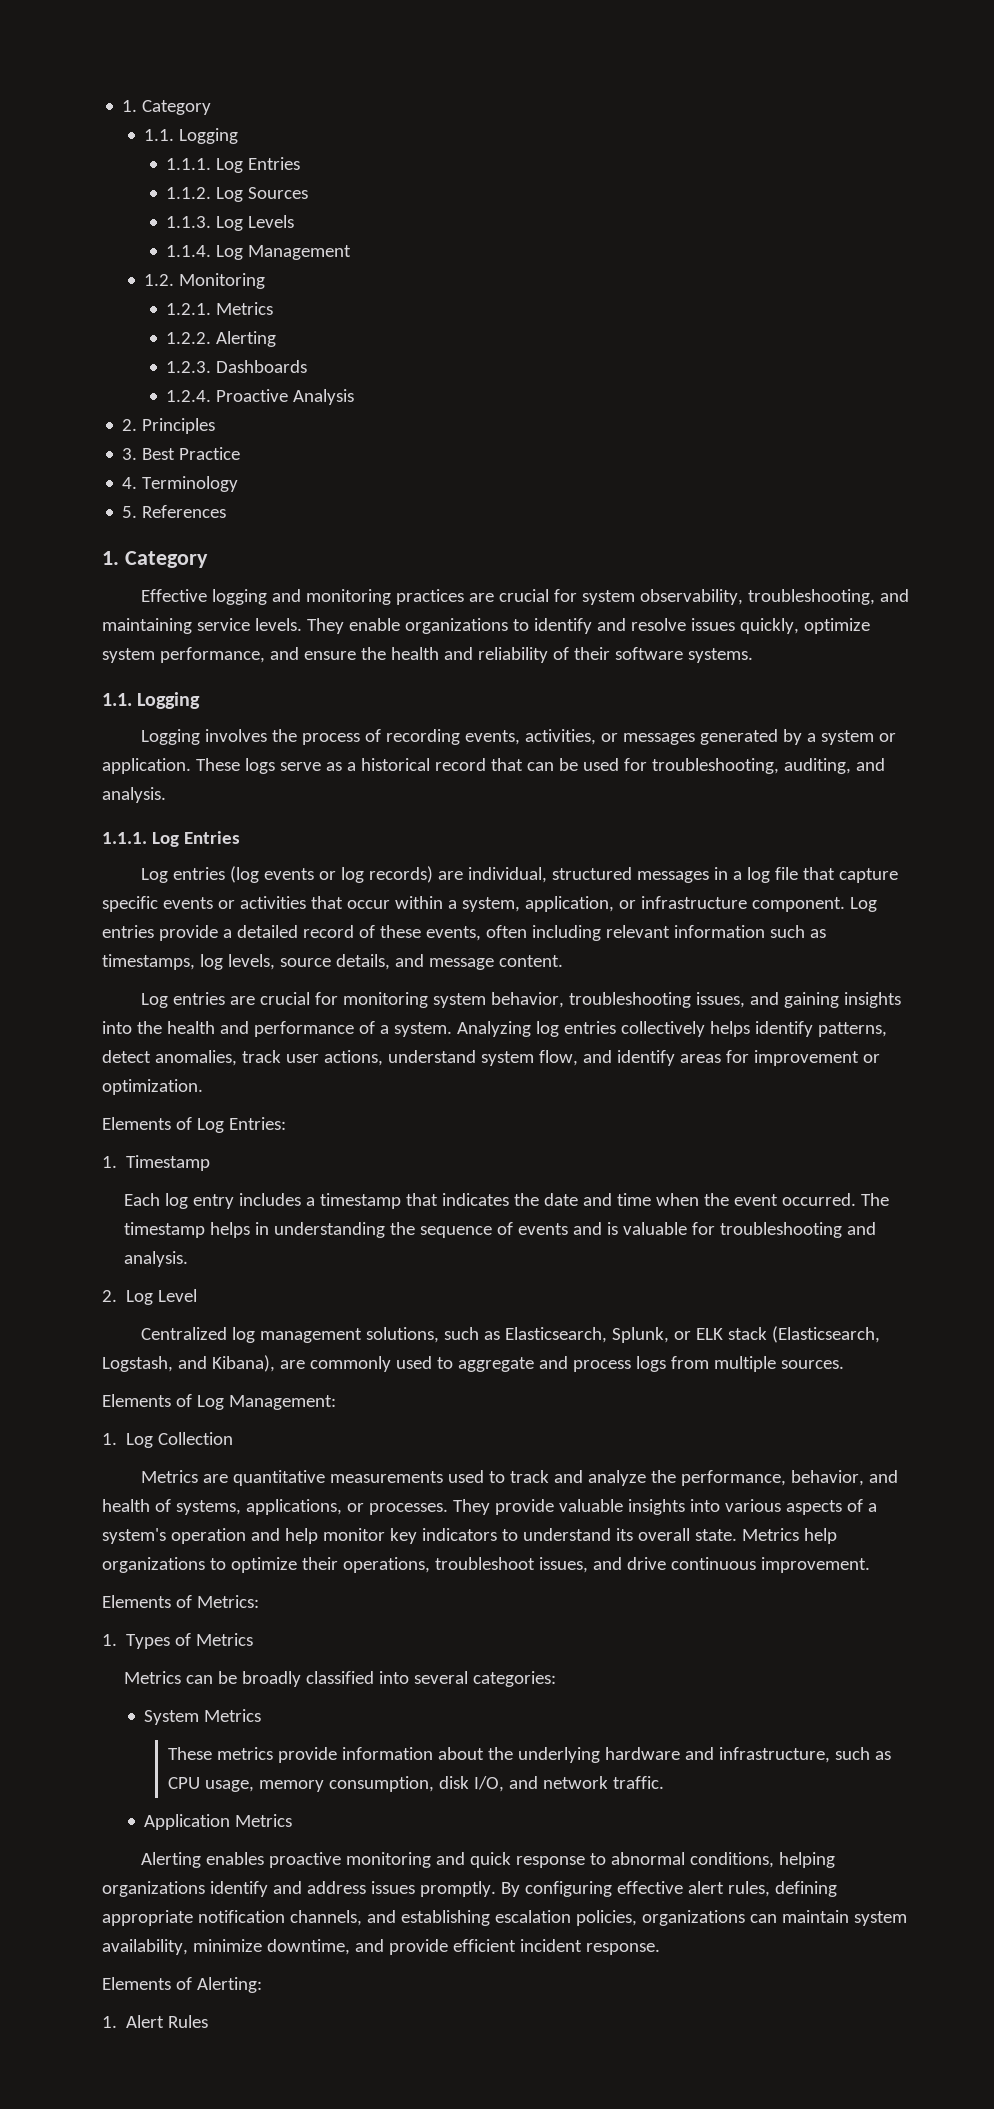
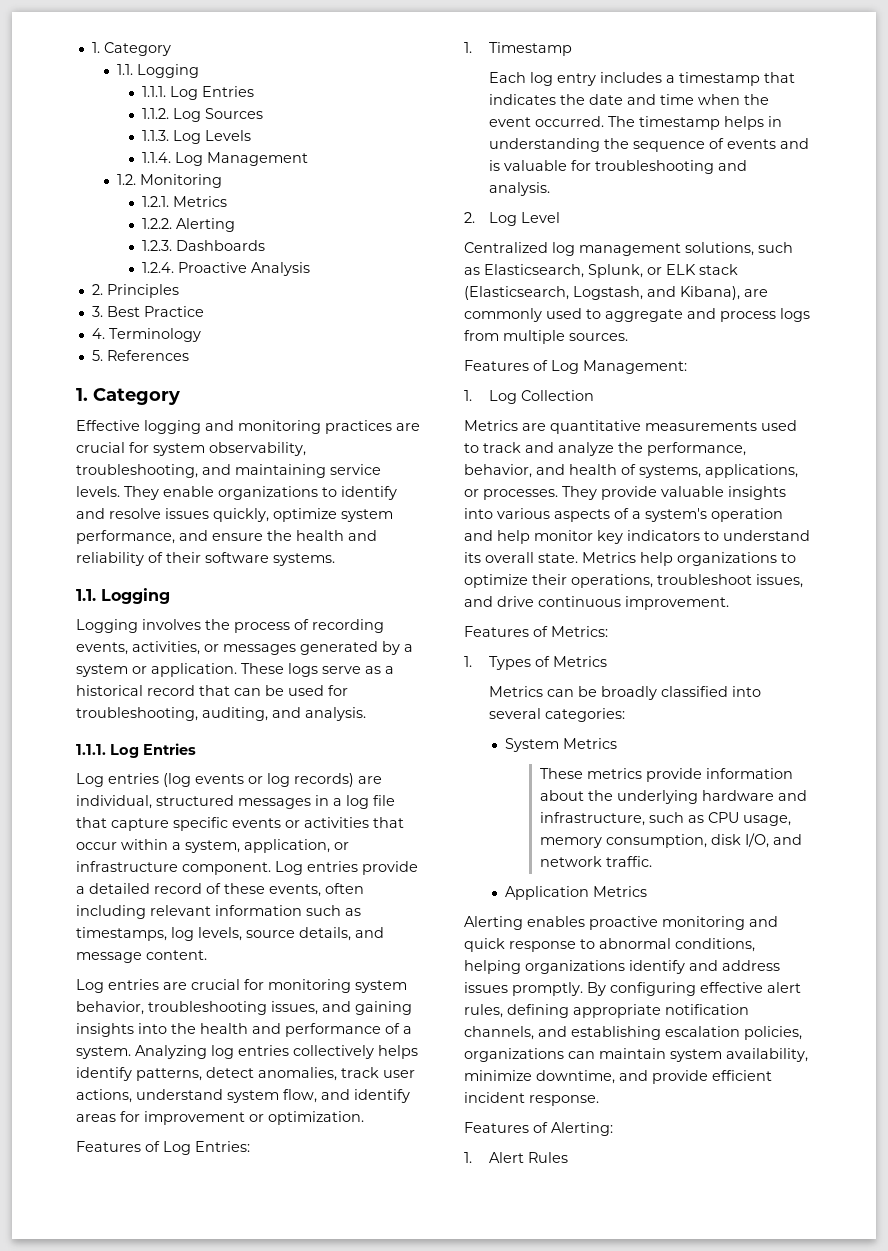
- Elements of Log Entries:
+ Features of Log Entries:
- Elements of Log Management:
+ Features of Log Management:
- Elements of Metrics:
+ Features of Metrics:
- Elements of Alerting:
+ Features of Alerting:

